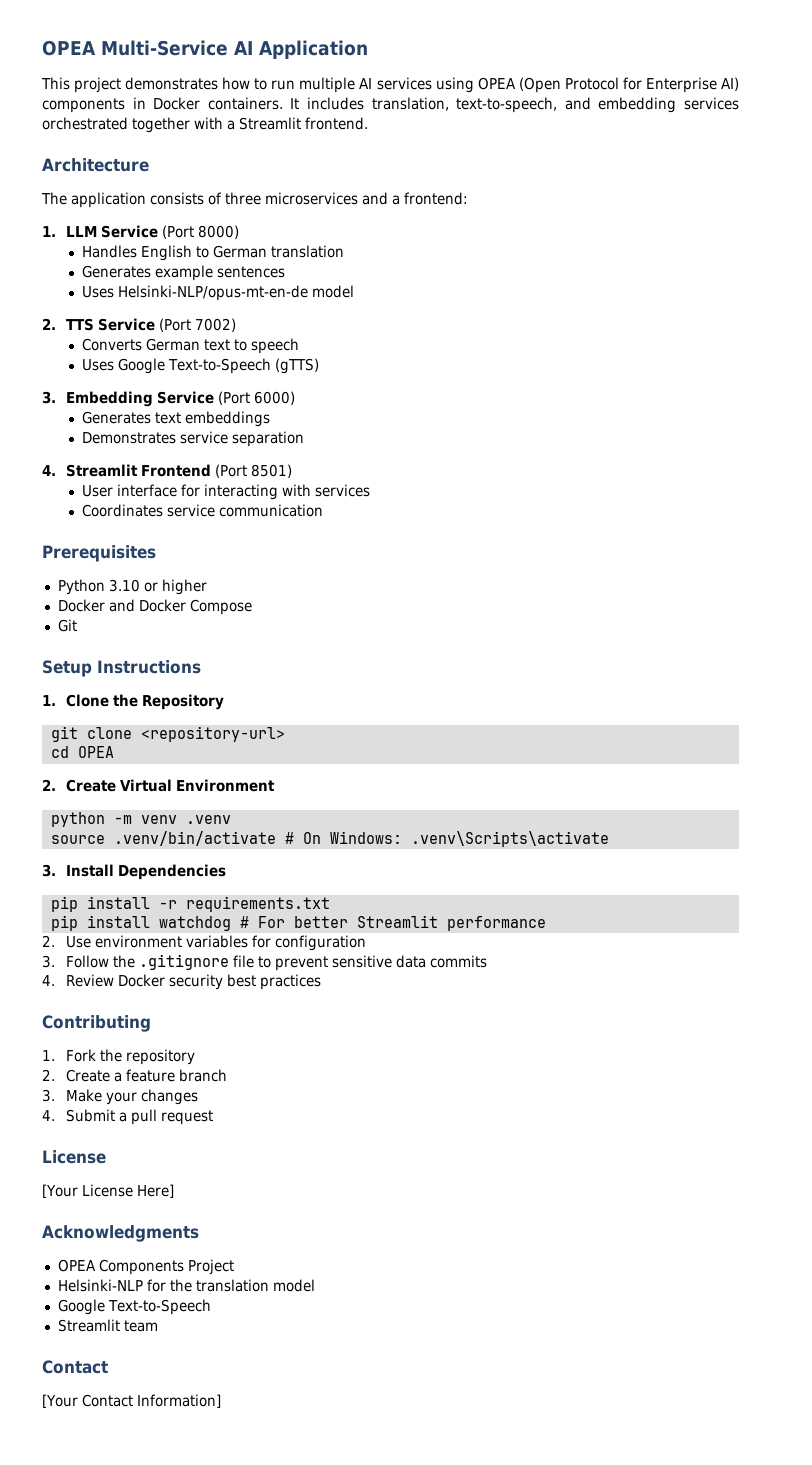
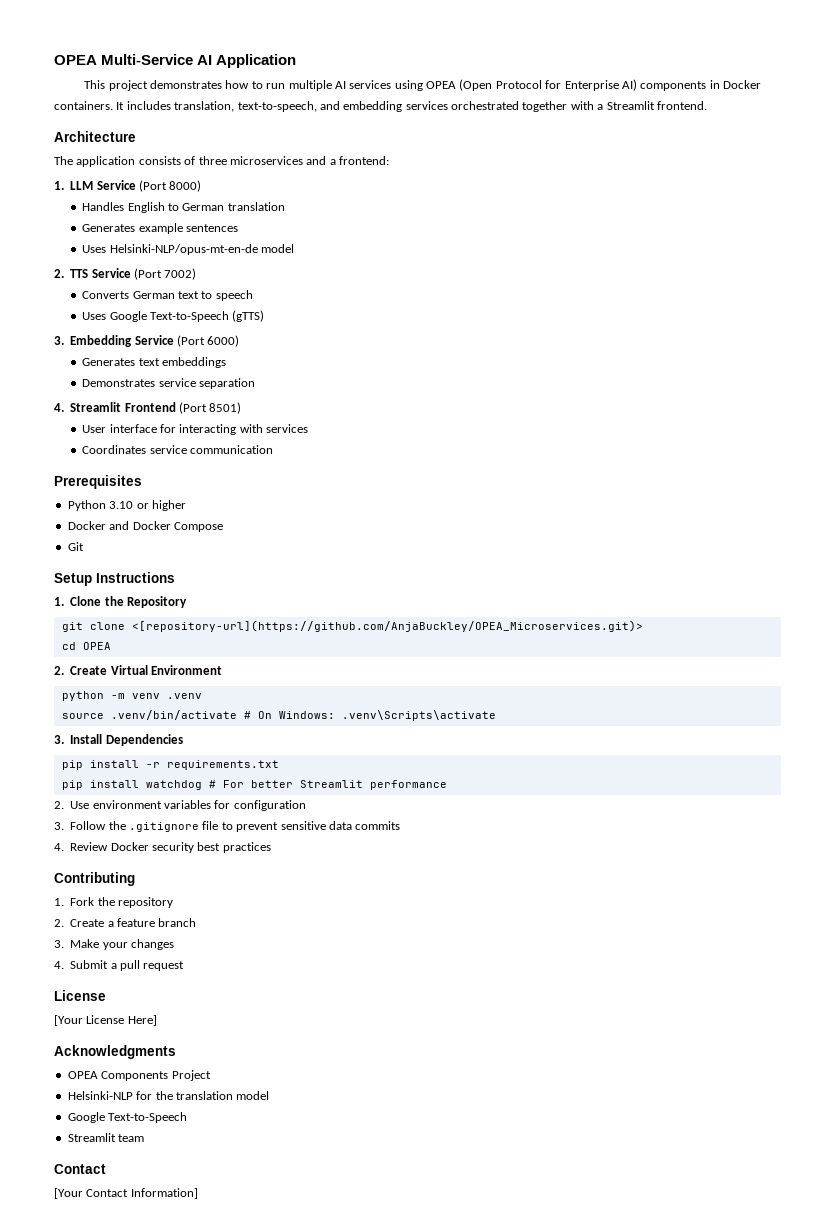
- git clone <repository-url>
+ git clone <[repository-url](https://github.com/AnjaBuckley/OPEA_Microservices.git)>

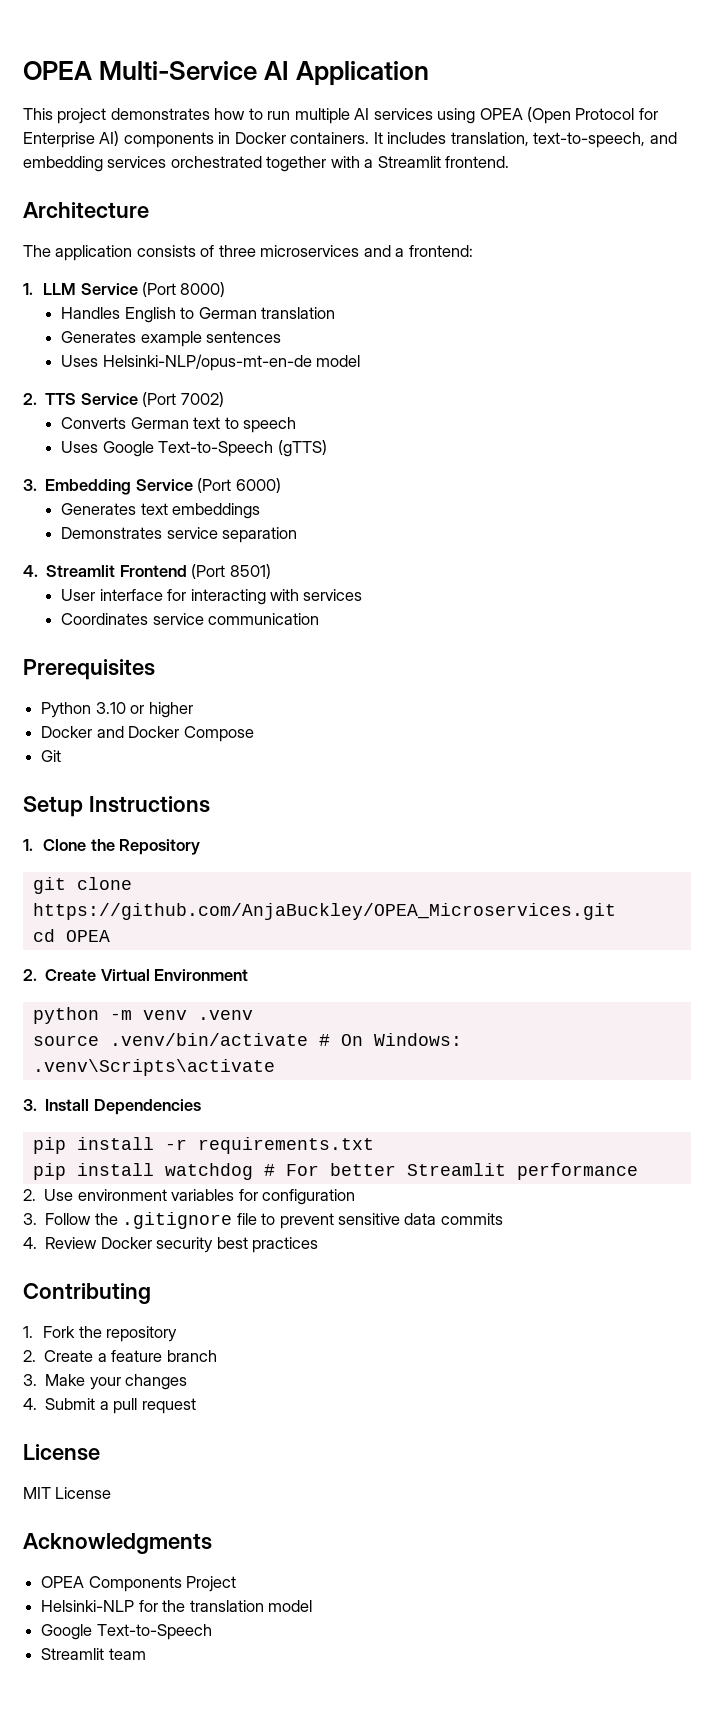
- git clone <[repository-url](https://github.com/AnjaBuckley/OPEA_Microservices.git)>
+ git clone https://github.com/AnjaBuckley/OPEA_Microservices.git
- [Your License Here]
+ MIT License
  Streamlit team
- Contact
- [Your Contact Information]

